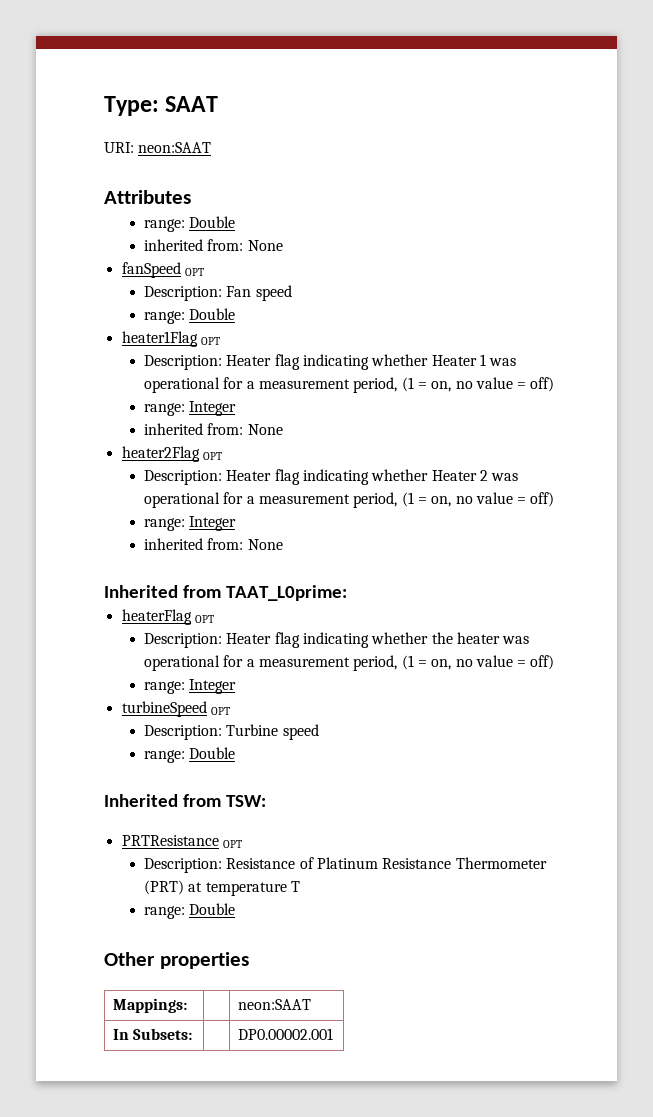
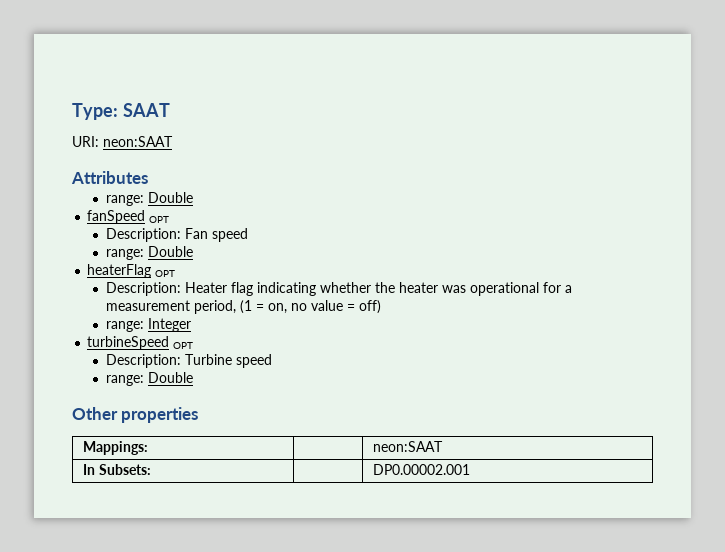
  Attributes
  range: Double
- inherited from: None
- heater1Flag OPT
- Description: Heater flag indicating whether Heater 1 was operational for a measurement period, (1 = on, no value = off)
- range: Integer
- inherited from: None
- heater2Flag OPT
- Description: Heater flag indicating whether Heater 2 was operational for a measurement period, (1 = on, no value = off)
- range: Integer
- inherited from: None
- Inherited from TAAT_L0prime:
- Inherited from TSW:
- PRTResistance OPT
- Description: Resistance of Platinum Resistance Thermometer (PRT) at temperature T
- range: Double

